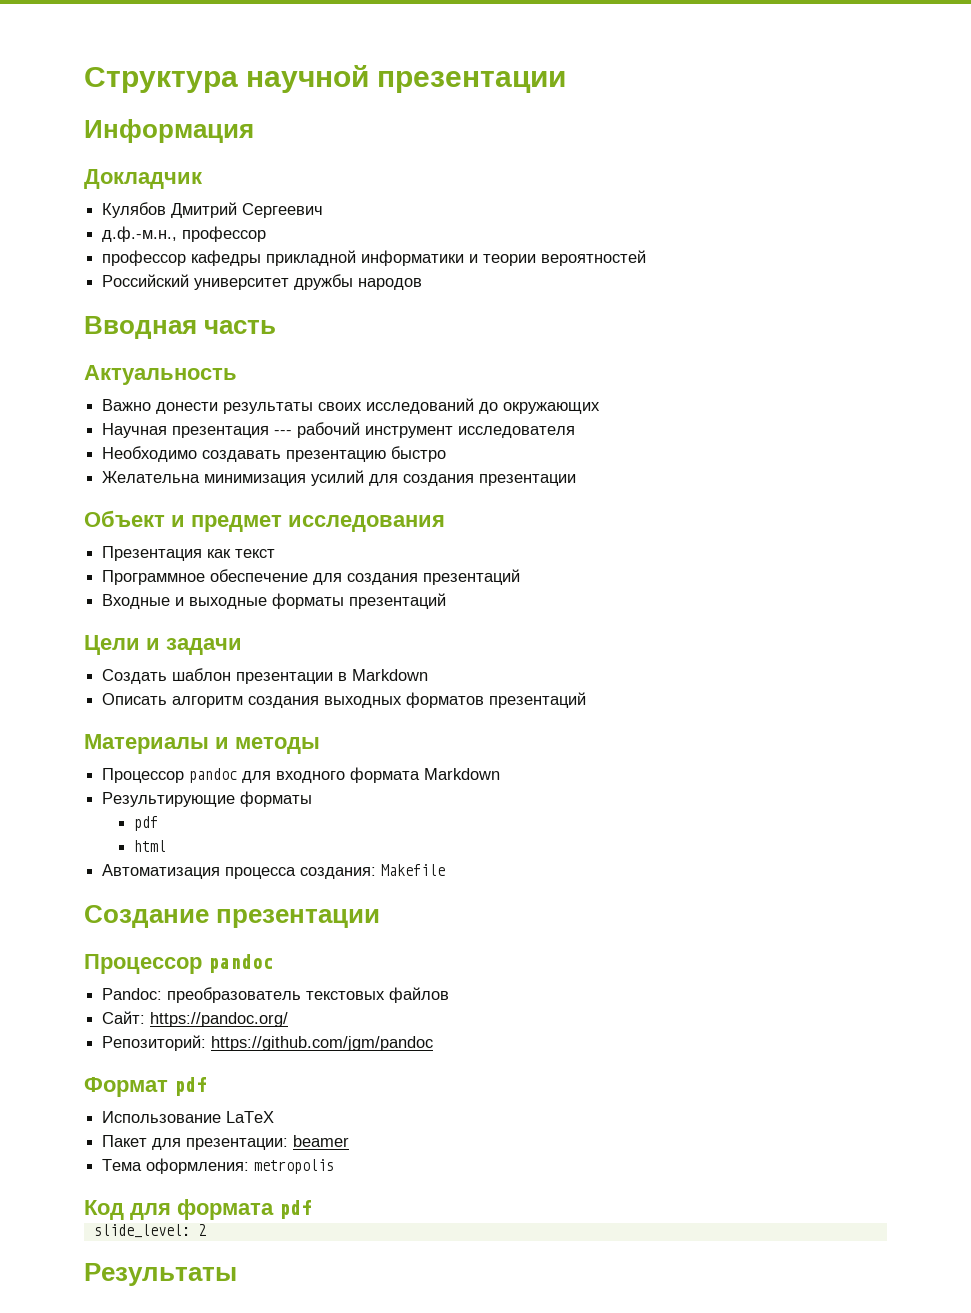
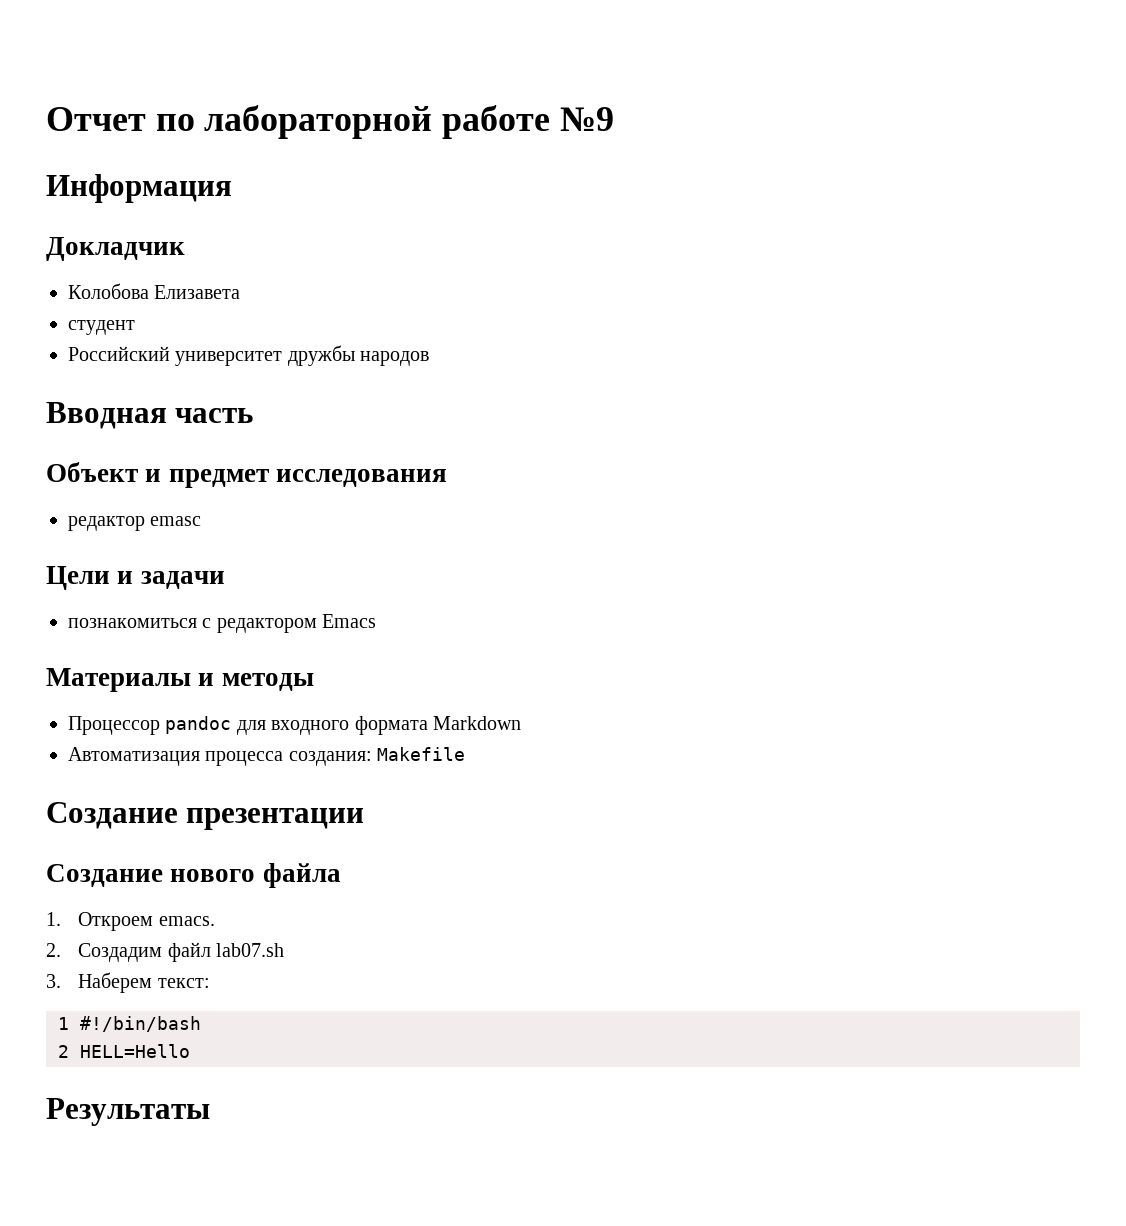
- Структура научной презентации
+ Отчет по лабораторной работе №9
  Информация
  Докладчик
- Кулябов Дмитрий Сергеевич
- д.ф.-м.н., профессор
- профессор кафедры прикладной информатики и теории вероятностей
+ Колобова Елизавета
+ студент
- Актуальность
- Важно донести результаты своих исследований до окружающих
- Научная презентация --- рабочий инструмент исследователя
- Необходимо создавать презентацию быстро
- Желательна минимизация усилий для создания презентации
  Объект и предмет исследования
- Презентация как текст
- Программное обеспечение для создания презентаций
- Входные и выходные форматы презентаций
+ редактор emasc
  Цели и задачи
- Создать шаблон презентации в Markdown
- Описать алгоритм создания выходных форматов презентаций
+ познакомиться с редактором Emacs
- Результирующие форматы
- pdf
- html
  Создание презентации
- Процессор pandoc
- Pandoc: преобразователь текстовых файлов
- Сайт: https://pandoc.org/
- Репозиторий: https://github.com/jgm/pandoc
- Формат pdf
- Использование LaTeX
- Пакет для презентации: beamer
- Тема оформления: metropolis
- Код для формата pdf
- slide_level: 2
+ Создание нового файла
+ 1. Откроем emacs.
+ 2. Создадим файл lab07.sh
+ 3. Наберем текст:
+ 1 #!/bin/bash
+ 2 HELL=Hello

